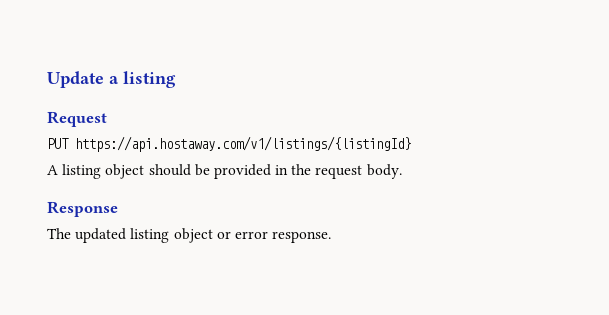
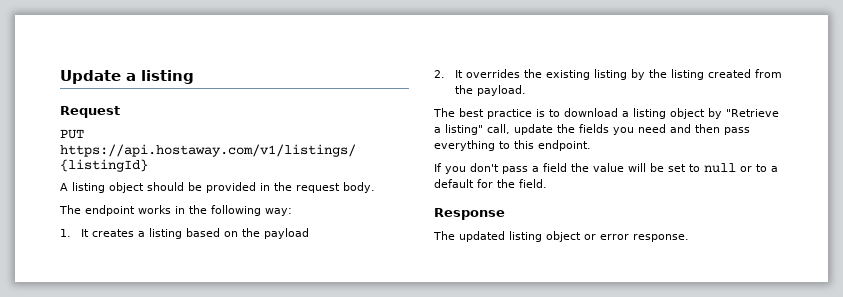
+ The endpoint works in the following way:
+ 1. It creates a listing based on the payload
+ 2. It overrides the existing listing by the listing created from the payload.
+ The best practice is to download a listing object by "Retrieve a listing" call, update the fields you need and then pass everything to this endpoint.
+ If you don't pass a field the value will be set to null or to a default for the field.

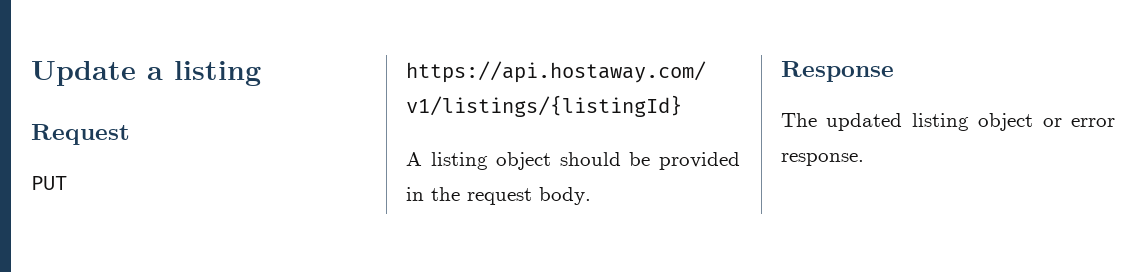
- The endpoint works in the following way:
- 1. It creates a listing based on the payload
- 2. It overrides the existing listing by the listing created from the payload.
- The best practice is to download a listing object by "Retrieve a listing" call, update the fields you need and then pass everything to this endpoint.
- If you don't pass a field the value will be set to null or to a default for the field.

